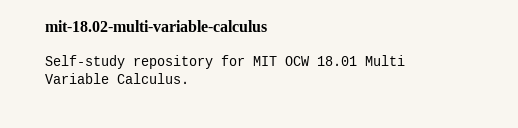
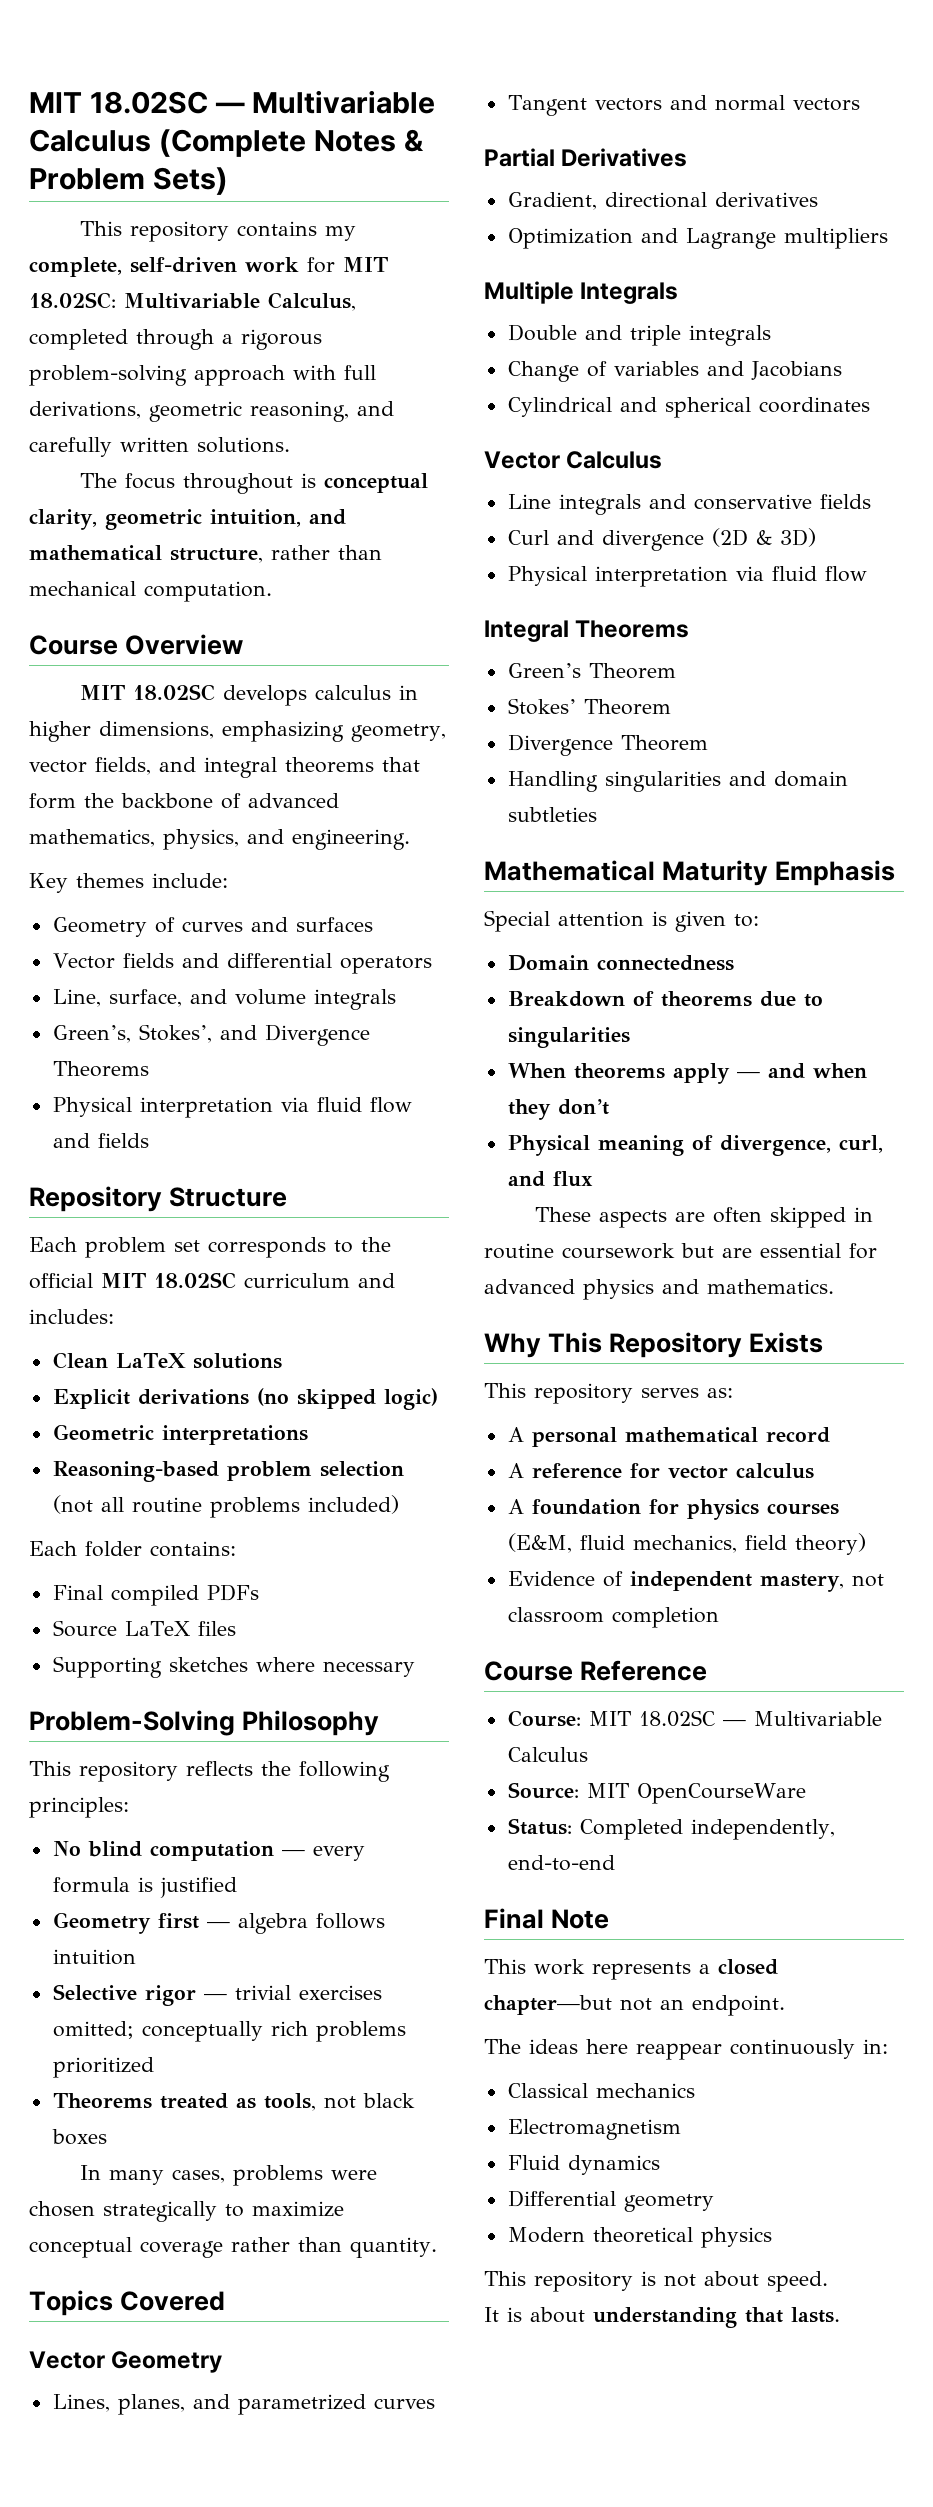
- mit-18.02-multi-variable-calculus
- Self-study repository for MIT OCW 18.01 Multi Variable Calculus.
+ MIT 18.02SC — Multivariable Calculus (Complete Notes & Problem Sets)
+ This repository contains my complete, self-driven work for MIT 18.02SC: Multivariable Calculus, completed through a rigorous problem-solving approach with full derivations, geometric reasoning, and carefully written solutions.
+ The focus throughout is conceptual clarity, geometric intuition, and mathematical structure, rather than mechanical computation.
+ Course Overview
+ MIT 18.02SC develops calculus in higher dimensions, emphasizing geometry, vector fields, and integral theorems that form the backbone of advanced mathematics, physics, and engineering.
+ Key themes include:
+ Geometry of curves and surfaces
+ Vector fields and differential operators
+ Line, surface, and volume integrals
+ Green’s, Stokes’, and Divergence Theorems
+ Physical interpretation via fluid flow and fields
+ Repository Structure
+ Each problem set corresponds to the official MIT 18.02SC curriculum and includes:
+ Clean LaTeX solutions
+ Explicit derivations (no skipped logic)
+ Geometric interpretations
+ Reasoning-based problem selection (not all routine problems included)
+ Each folder contains:
+ Final compiled PDFs
+ Source LaTeX files
+ Supporting sketches where necessary
+ Problem-Solving Philosophy
+ This repository reflects the following principles:
+ No blind computation — every formula is justified
+ Geometry first — algebra follows intuition
+ Selective rigor — trivial exercises omitted; conceptually rich problems prioritized
+ Theorems treated as tools, not black boxes
+ In many cases, problems were chosen strategically to maximize conceptual coverage rather than quantity.
+ Topics Covered
+ Vector Geometry
+ Lines, planes, and parametrized curves
+ Tangent vectors and normal vectors
+ Partial Derivatives
+ Gradient, directional derivatives
+ Optimization and Lagrange multipliers
+ Multiple Integrals
+ Double and triple integrals
+ Change of variables and Jacobians
+ Cylindrical and spherical coordinates
+ Vector Calculus
+ Line integrals and conservative fields
+ Curl and divergence (2D & 3D)
+ Physical interpretation via fluid flow
+ Integral Theorems
+ Green’s Theorem
+ Stokes’ Theorem
+ Divergence Theorem
+ Handling singularities and domain subtleties
+ Mathematical Maturity Emphasis
+ Special attention is given to:
+ Domain connectedness
+ Breakdown of theorems due to singularities
+ When theorems apply — and when they don’t
+ Physical meaning of divergence, curl, and flux
+ These aspects are often skipped in routine coursework but are essential for advanced physics and mathematics.
+ Why This Repository Exists
+ This repository serves as:
+ A personal mathematical record
+ A reference for vector calculus
+ A foundation for physics courses (E&M, fluid mechanics, field theory)
+ Evidence of independent mastery, not classroom completion
+ Course Reference
+ Course: MIT 18.02SC — Multivariable Calculus
+ Source: MIT OpenCourseWare
+ Status: Completed independently, end-to-end
+ Final Note
+ This work represents a closed chapter—but not an endpoint.
+ The ideas here reappear continuously in:
+ Classical mechanics
+ Electromagnetism
+ Fluid dynamics
+ Differential geometry
+ Modern theoretical physics
+ This repository is not about speed.
+ It is about understanding that lasts.

